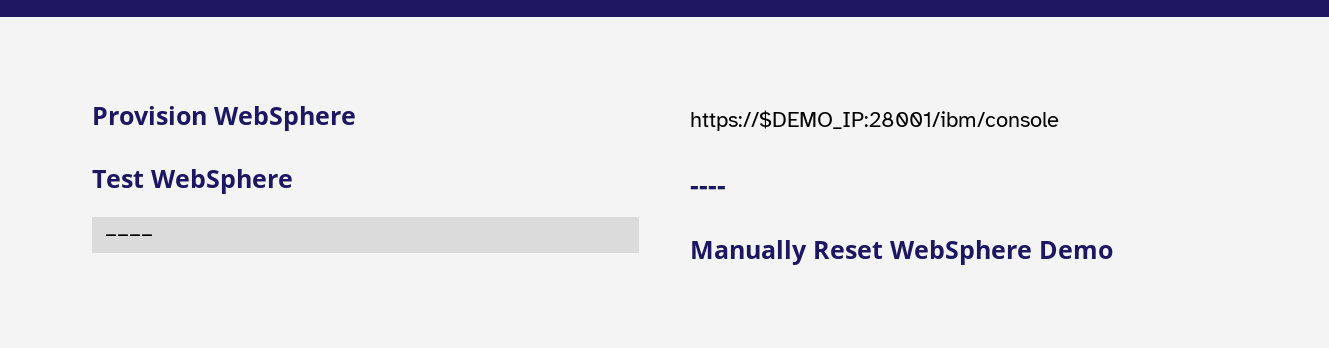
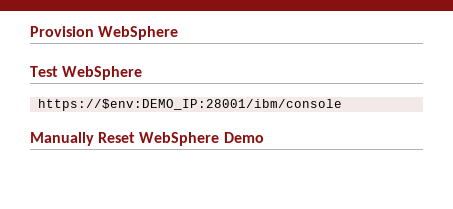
  Test WebSphere
- ----
- https://$DEMO_IP:28001/ibm/console
- ----
+ https://$env:DEMO_IP:28001/ibm/console

